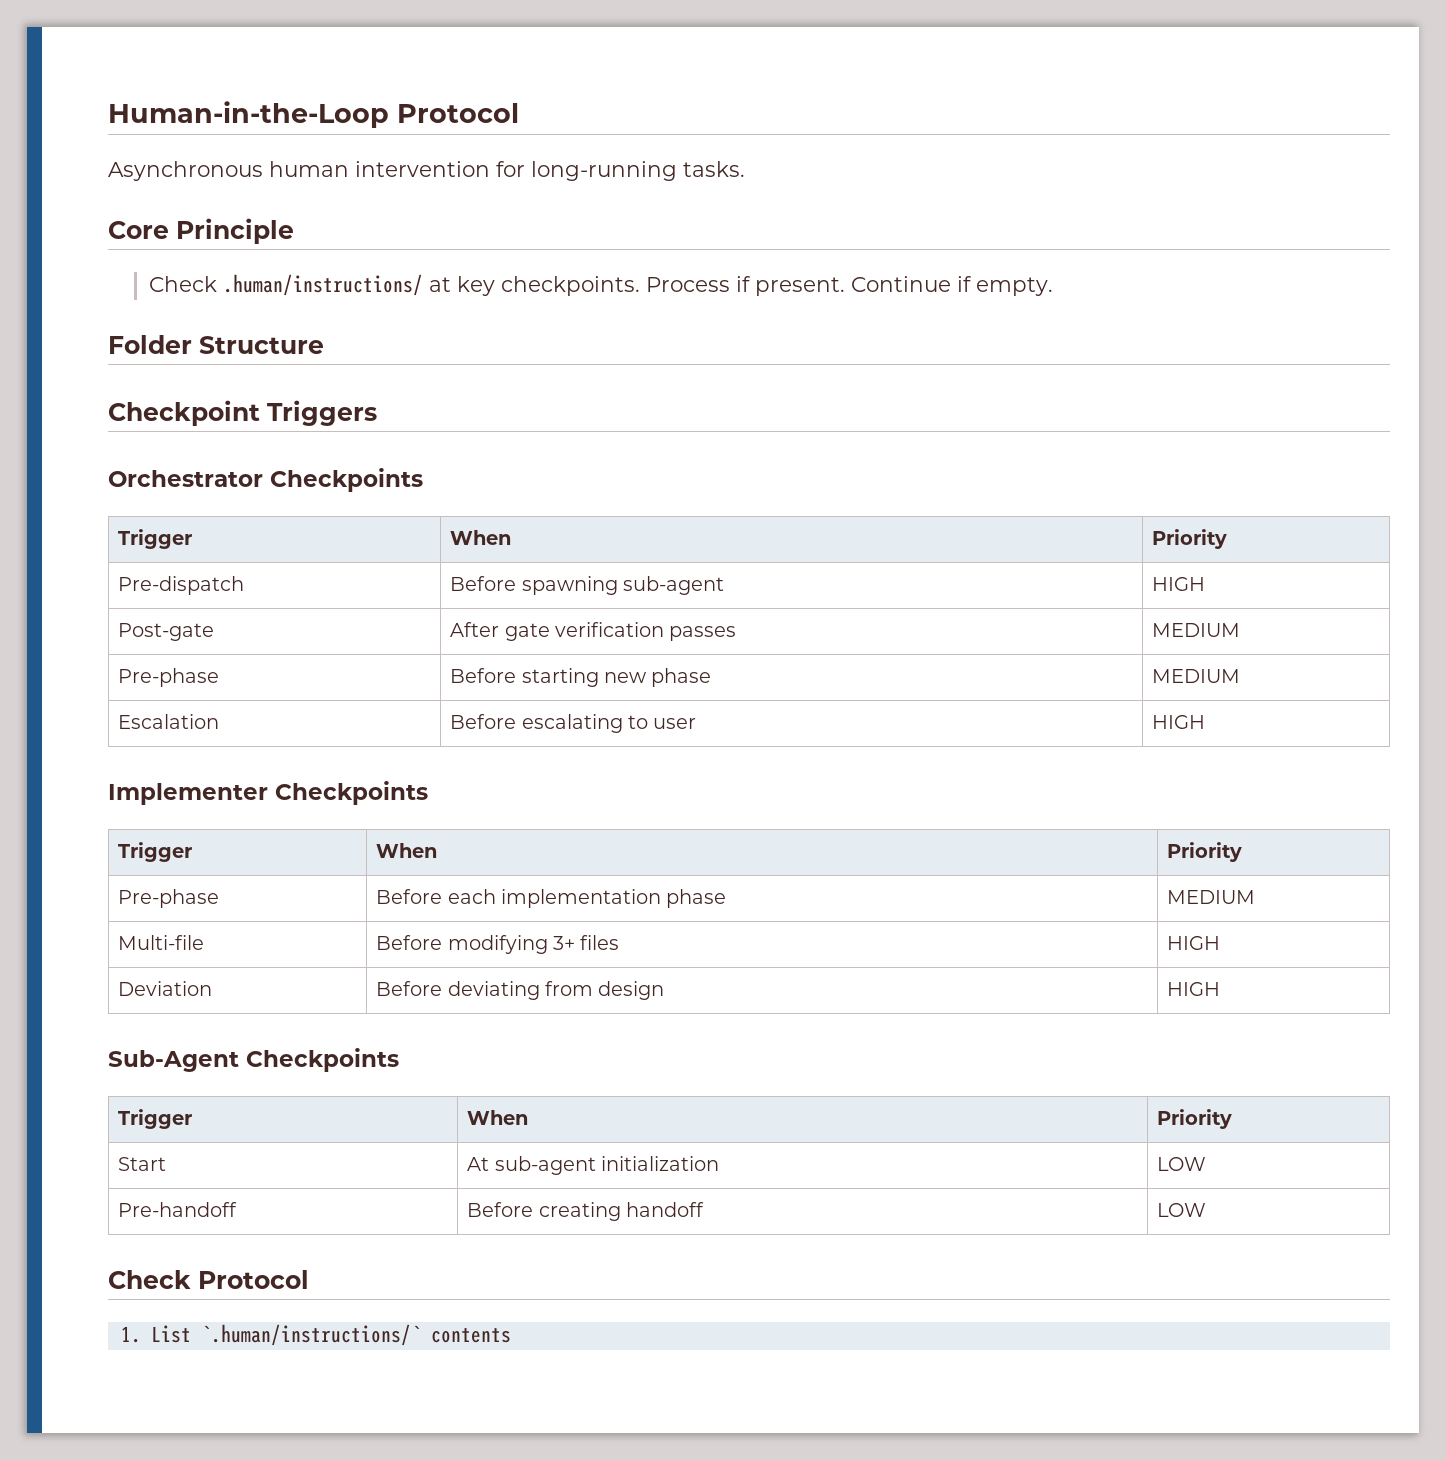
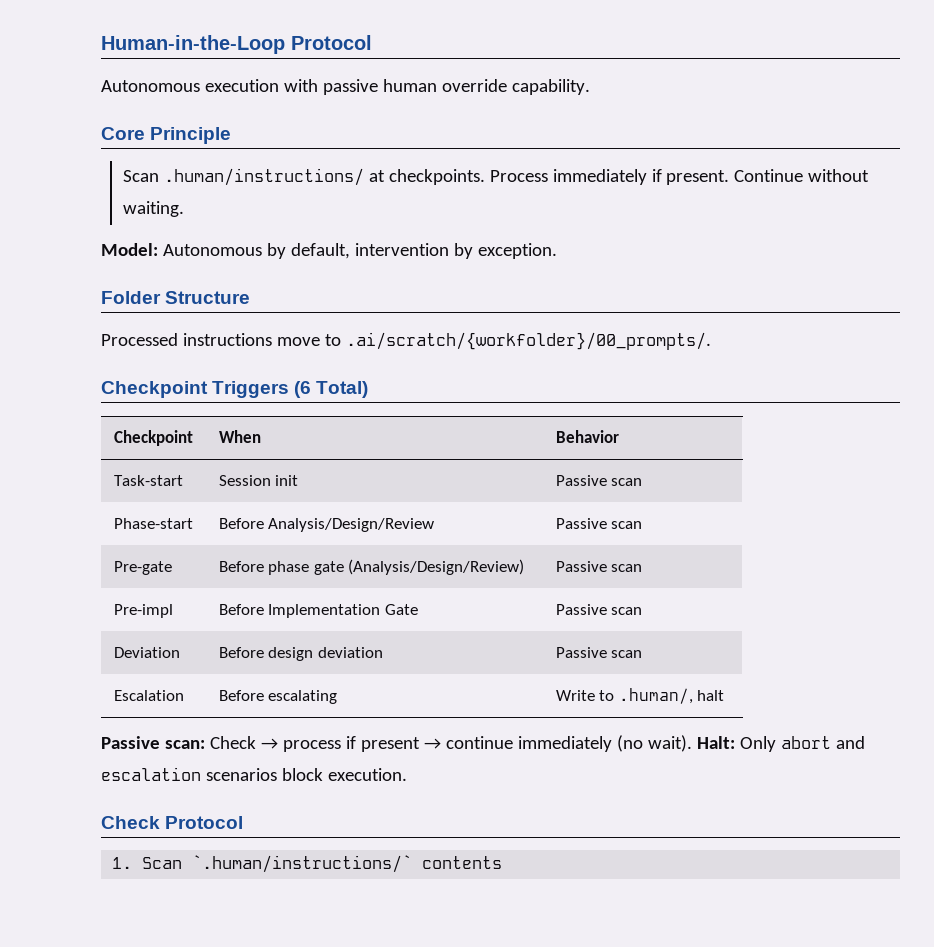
- Asynchronous human intervention for long-running tasks.
+ Autonomous execution with passive human override capability.
- Check .human/instructions/ at key checkpoints.
+ Scan .human/instructions/ at checkpoints.
- Process if present.
+ Process immediately if present.
- Continue if empty.
+ Continue without waiting.
+ Model: Autonomous by default, intervention by exception.
  Folder Structure
- Checkpoint Triggers
- Orchestrator Checkpoints
- Trigger | When | Priority
- Pre-dispatch | Before spawning sub-agent | HIGH
- Post-gate | After gate verification passes | MEDIUM
- Pre-phase | Before starting new phase | MEDIUM
- Escalation | Before escalating to user | HIGH
- Implementer Checkpoints
- Trigger | When | Priority
- Pre-phase | Before each implementation phase | MEDIUM
- Multi-file | Before modifying 3+ files | HIGH
- Deviation | Before deviating from design | HIGH
- Sub-Agent Checkpoints
- Trigger | When | Priority
- Start | At sub-agent initialization | LOW
- Pre-handoff | Before creating handoff | LOW
+ Processed instructions move to .ai/scratch/{workfolder}/00_prompts/.
+ Checkpoint Triggers (6 Total)
+ Checkpoint | When | Behavior
+ Task-start | Session init | Passive scan
+ Phase-start | Before Analysis/Design/Review | Passive scan
+ Pre-gate | Before phase gate (Analysis/Design/Review) | Passive scan
+ Pre-impl | Before Implementation Gate | Passive scan
+ Deviation | Before design deviation | Passive scan
+ Escalation | Before escalating | Write to .human/, halt
+ Passive scan: Check → process if present → continue immediately (no wait). Halt: Only abort and escalation scenarios block execution.
- 1. List `.human/instructions/` contents
+ 1. Scan `.human/instructions/` contents

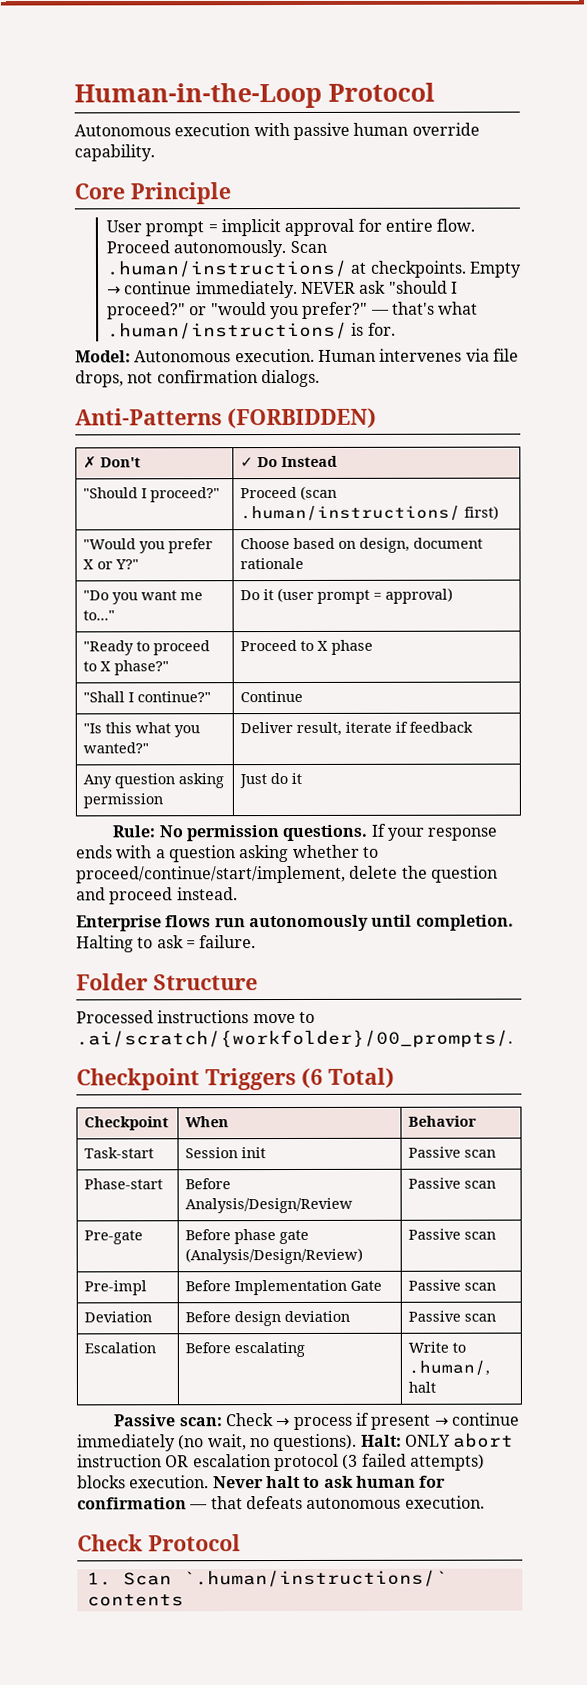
- Scan .human/instructions/ at checkpoints. Process immediately if present. Continue without waiting.
- Model: Autonomous by default, intervention by exception.
+ User prompt = implicit approval for entire flow. Proceed autonomously. Scan .human/instructions/ at checkpoints. Empty → continue immediately. NEVER ask "should I proceed?" or "would you prefer?" — that's what .human/instructions/ is for.
+ Model: Autonomous execution. Human intervenes via file drops, not confirmation dialogs.
+ Anti-Patterns (FORBIDDEN)
+ ✗ Don't | ✓ Do Instead
+ "Should I proceed?" | Proceed (scan .human/instructions/ first)
+ "Would you prefer X or Y?" | Choose based on design, document rationale
+ "Do you want me to..." | Do it (user prompt = approval)
+ "Ready to proceed to X phase?" | Proceed to X phase
+ "Shall I continue?" | Continue
+ "Is this what you wanted?" | Deliver result, iterate if feedback
+ Any question asking permission | Just do it
+ Rule: No permission questions. If your response ends with a question asking whether to proceed/continue/start/implement, delete the question and proceed instead.
+ Enterprise flows run autonomously until completion. Halting to ask = failure.
- Passive scan: Check → process if present → continue immediately (no wait). Halt: Only abort and escalation scenarios block execution.
+ Passive scan: Check → process if present → continue immediately (no wait, no questions). Halt: ONLY abort instruction OR escalation protocol (3 failed attempts) blocks execution. Never halt to ask human for confirmation — that defeats autonomous execution.

